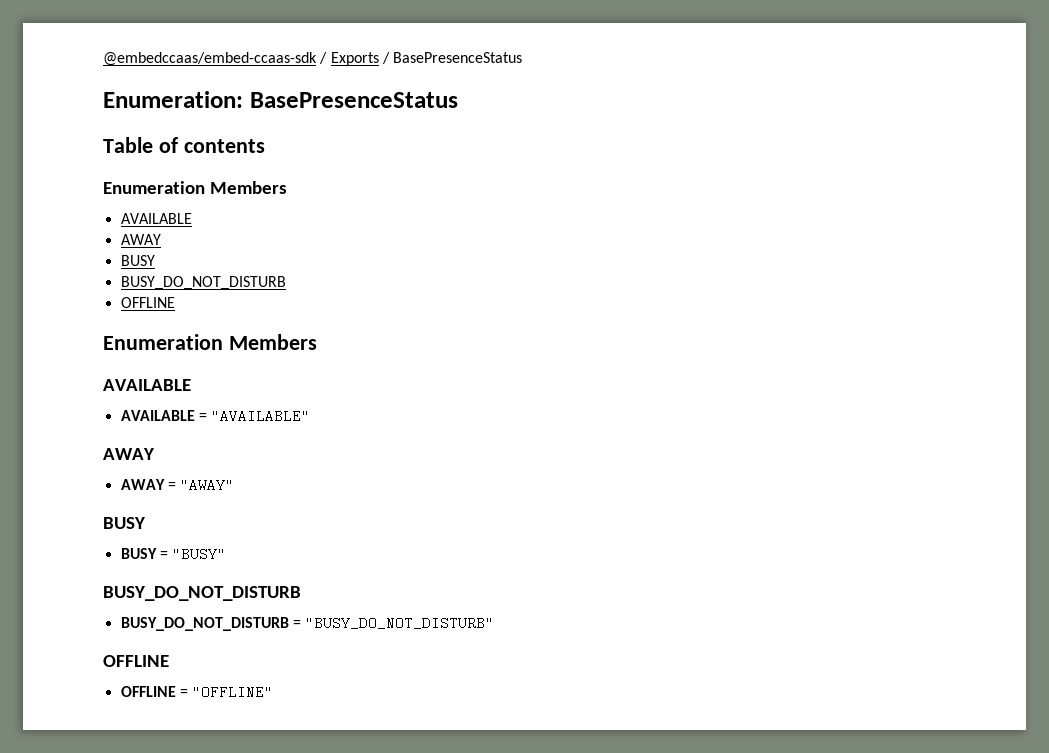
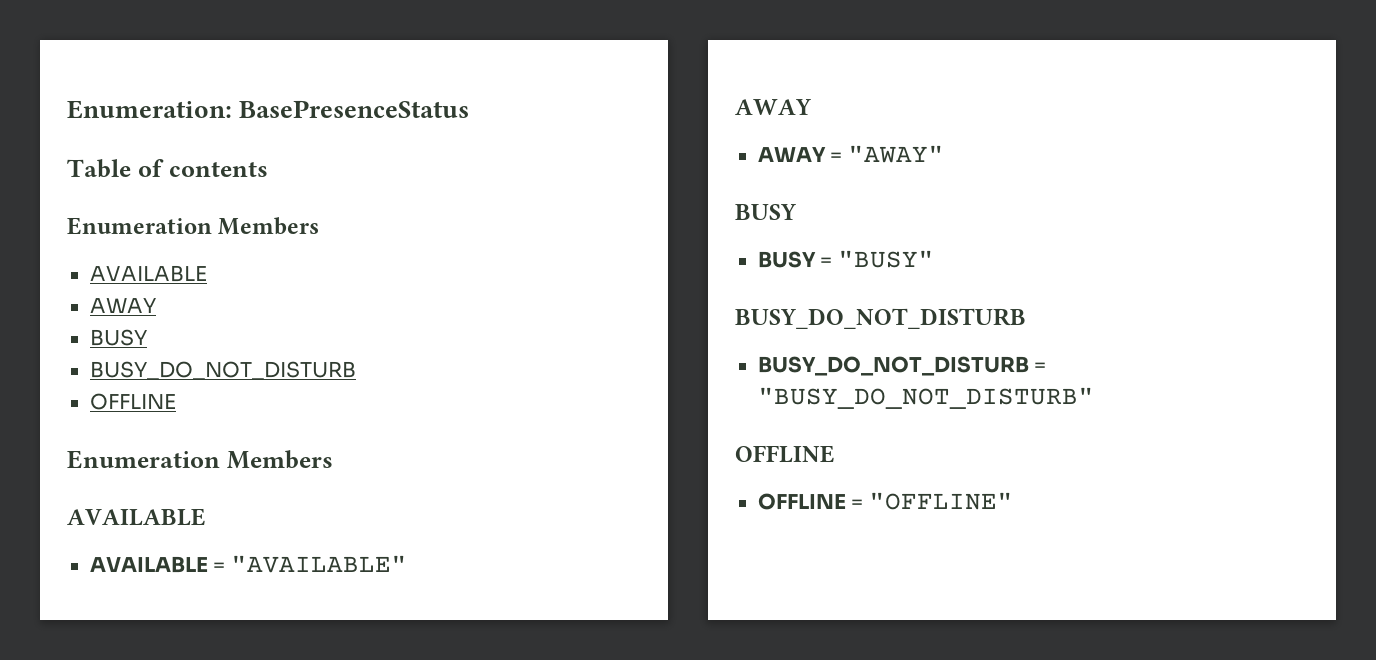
- @embedccaas/embed-ccaas-sdk / Exports / BasePresenceStatus

